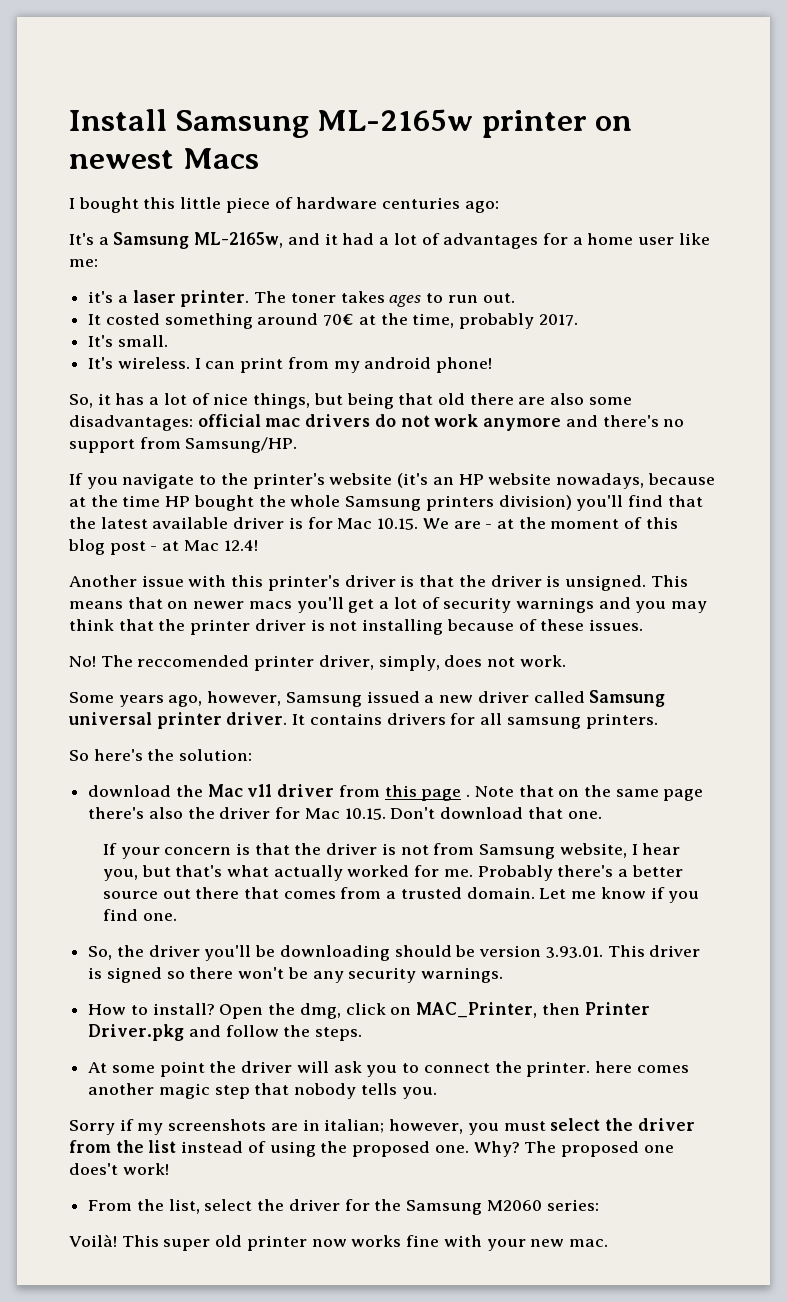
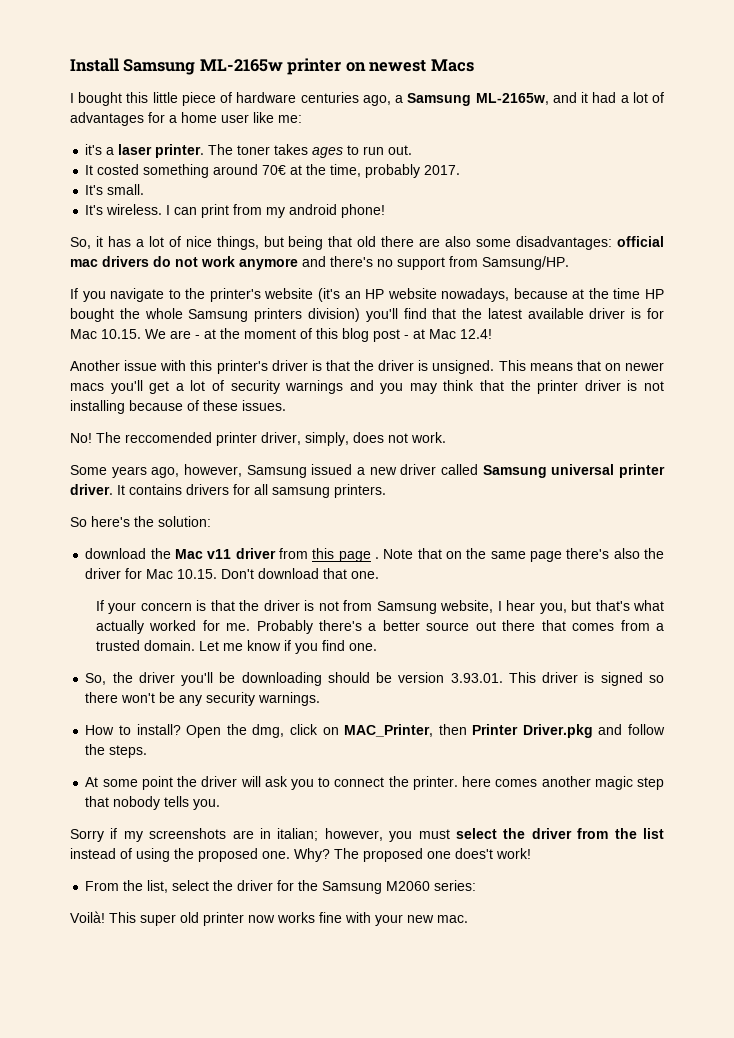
- I bought this little piece of hardware centuries ago:
- It's a Samsung ML-2165w, and it had a lot of advantages for a home user like me:
+ I bought this little piece of hardware centuries ago, a Samsung ML-2165w, and it had a lot of advantages for a home user like me:

